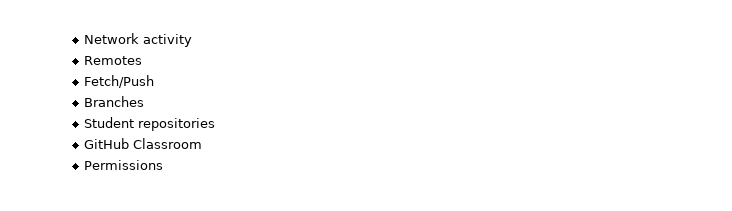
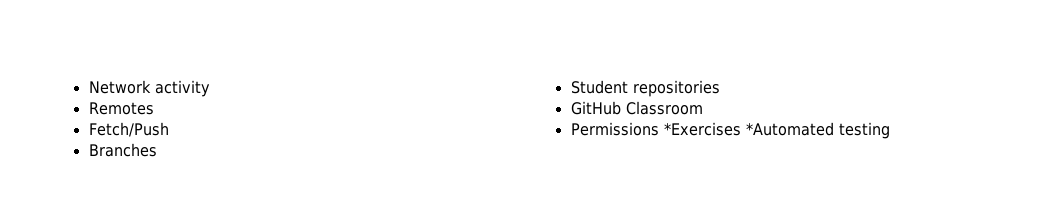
- Permissions
+ Permissions *Exercises *Automated testing

